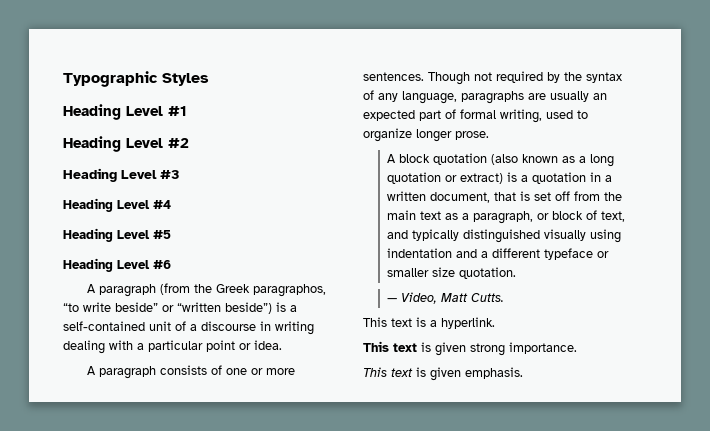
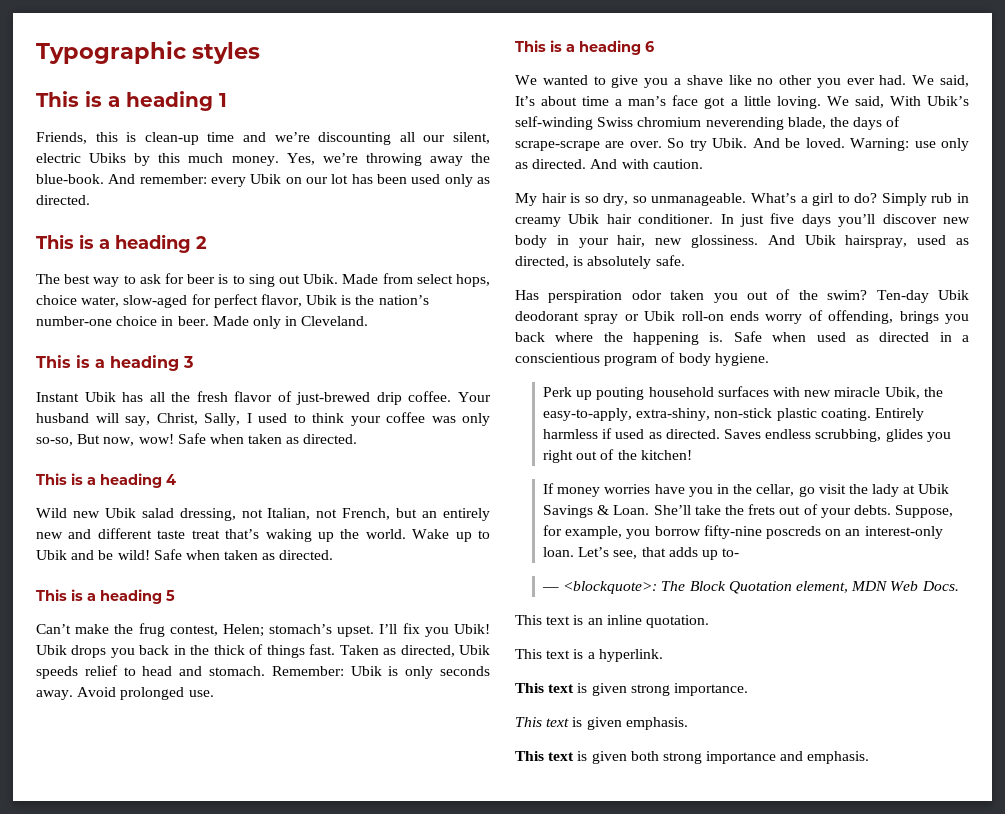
- Typographic Styles
- Heading Level #1
- Heading Level #2
- Heading Level #3
- Heading Level #4
- Heading Level #5
- Heading Level #6
- A paragraph (from the Greek paragraphos, “to write beside” or “written beside”) is a self-contained unit of a discourse in writing dealing with a particular point or idea.
- A paragraph consists of one or more sentences. Though not required by the syntax of any language, paragraphs are usually an expected part of formal writing, used to organize longer prose.
- A block quotation (also known as a long quotation or extract) is a quotation in a written document, that is set off from the main text as a paragraph, or block of text, and typically distinguished visually using indentation and a different typeface or smaller size quotation.
- — Video, Matt Cutts.
+ Typographic styles
+ This is a heading 1
+ Friends, this is clean-up time and we’re discounting all our silent, electric Ubiks by this much money. Yes, we’re throwing away the blue-book. And remember: every Ubik on our lot has been used only as directed.
+ This is a heading 2
+ The best way to ask for beer is to sing out Ubik. Made from select hops, choice water, slow-aged for perfect flavor, Ubik is the nation’s number-one choice in beer. Made only in Cleveland.
+ This is a heading 3
+ Instant Ubik has all the fresh flavor of just-brewed drip coffee. Your husband will say, Christ, Sally, I used to think your coffee was only so-so, But now, wow! Safe when taken as directed.
+ This is a heading 4
+ Wild new Ubik salad dressing, not Italian, not French, but an entirely new and different taste treat that’s waking up the world. Wake up to Ubik and be wild! Safe when taken as directed.
+ This is a heading 5
+ Can’t make the frug contest, Helen; stomach’s upset. I’ll fix you Ubik! Ubik drops you back in the thick of things fast. Taken as directed, Ubik speeds relief to head and stomach. Remember: Ubik is only seconds away. Avoid prolonged use.
+ This is a heading 6
+ We wanted to give you a shave like no other you ever had. We said, It’s about time a man’s face got a little loving. We said, With Ubik’s self-winding Swiss chromium neverending blade, the days of scrape-scrape are over. So try Ubik. And be loved. Warning: use only as directed. And with caution.
+ My hair is so dry, so unmanageable. What’s a girl to do? Simply rub in creamy Ubik hair conditioner. In just five days you’ll discover new body in your hair, new glossiness. And Ubik hairspray, used as directed, is absolutely safe.
+ Has perspiration odor taken you out of the swim? Ten-day Ubik deodorant spray or Ubik roll-on ends worry of offending, brings you back where the happening is. Safe when used as directed in a conscientious program of body hygiene.
+ Perk up pouting household surfaces with new miracle Ubik, the easy-to-apply, extra-shiny, non-stick plastic coating. Entirely harmless if used as directed. Saves endless scrubbing, glides you right out of the kitchen!
+ If money worries have you in the cellar, go visit the lady at Ubik Savings & Loan. She’ll take the frets out of your debts. Suppose, for example, you borrow fifty-nine poscreds on an interest-only loan. Let’s see, that adds up to-
+ — <blockquote>: The Block Quotation element, MDN Web Docs.
+ This text is an inline quotation.
+ This text is given both strong importance and emphasis.

